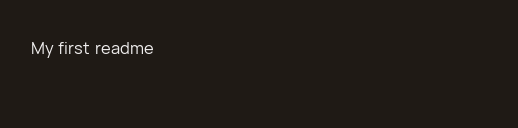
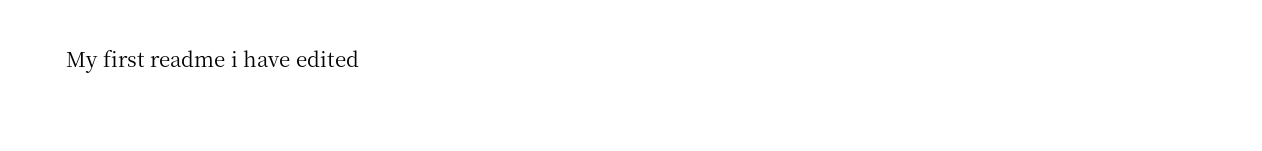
- My first readme
+ My first readme i have edited

